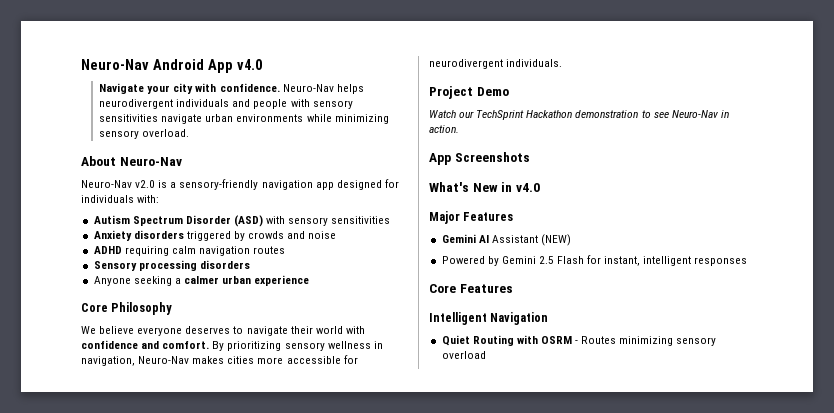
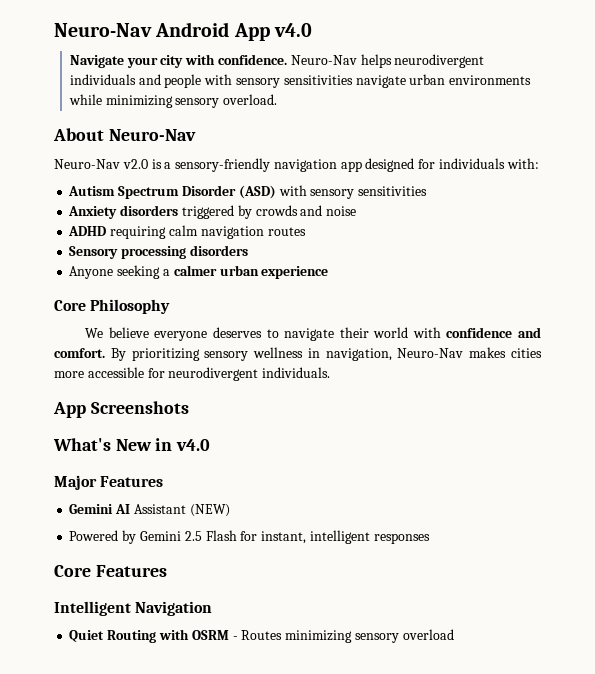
- Project Demo
- Watch our TechSprint Hackathon demonstration to see Neuro-Nav in action.

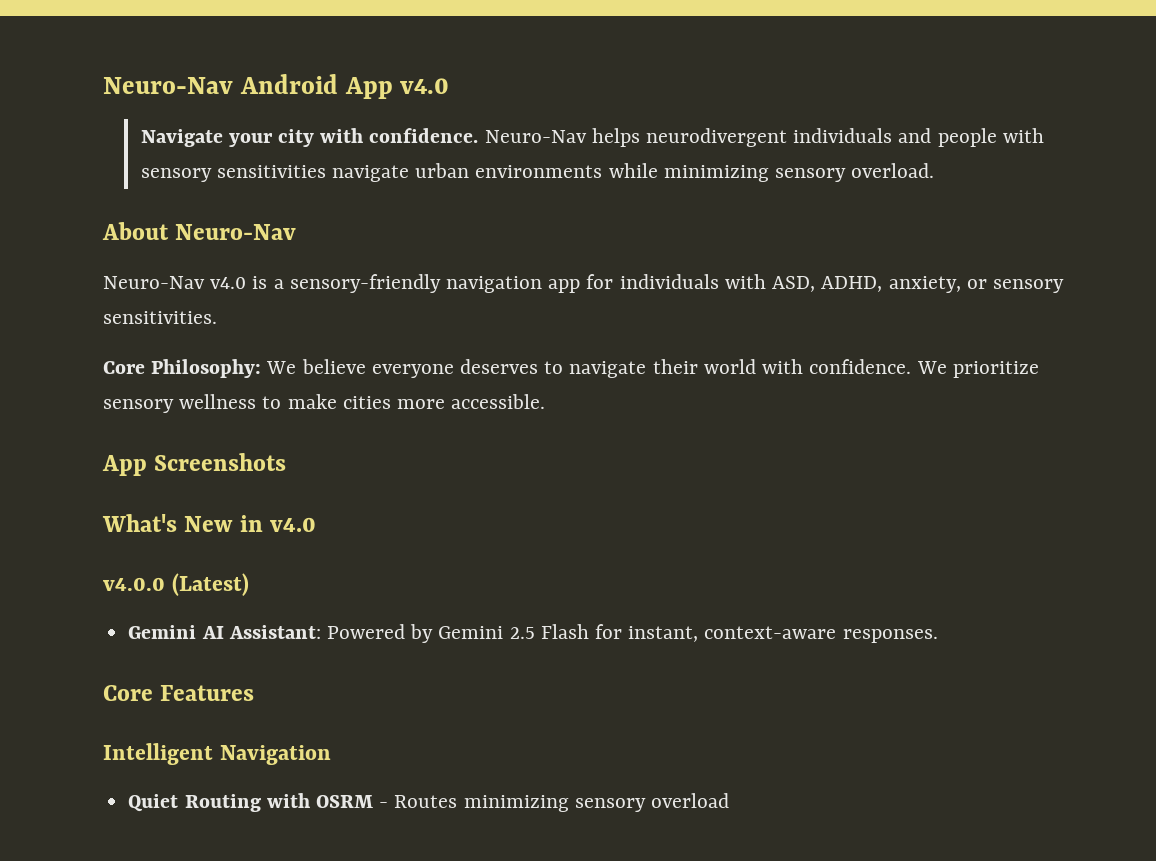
- Neuro-Nav v2.0 is a sensory-friendly navigation app designed for individuals with:
- Autism Spectrum Disorder (ASD) with sensory sensitivities
- Anxiety disorders triggered by crowds and noise
- ADHD requiring calm navigation routes
- Sensory processing disorders
- Anyone seeking a calmer urban experience
- Core Philosophy
- We believe everyone deserves to navigate their world with confidence and comfort. By prioritizing sensory wellness in navigation, Neuro-Nav makes cities more accessible for neurodivergent individuals.
+ Neuro-Nav v4.0 is a sensory-friendly navigation app for individuals with ASD, ADHD, anxiety, or sensory sensitivities.
+ Core Philosophy: We believe everyone deserves to navigate their world with confidence. We prioritize sensory wellness to make cities more accessible.
- Major Features
+ v4.0.0 (Latest)
- Gemini AI Assistant (NEW)
- Powered by Gemini 2.5 Flash for instant, intelligent responses
+ Gemini AI Assistant: Powered by Gemini 2.5 Flash for instant, context-aware responses.

